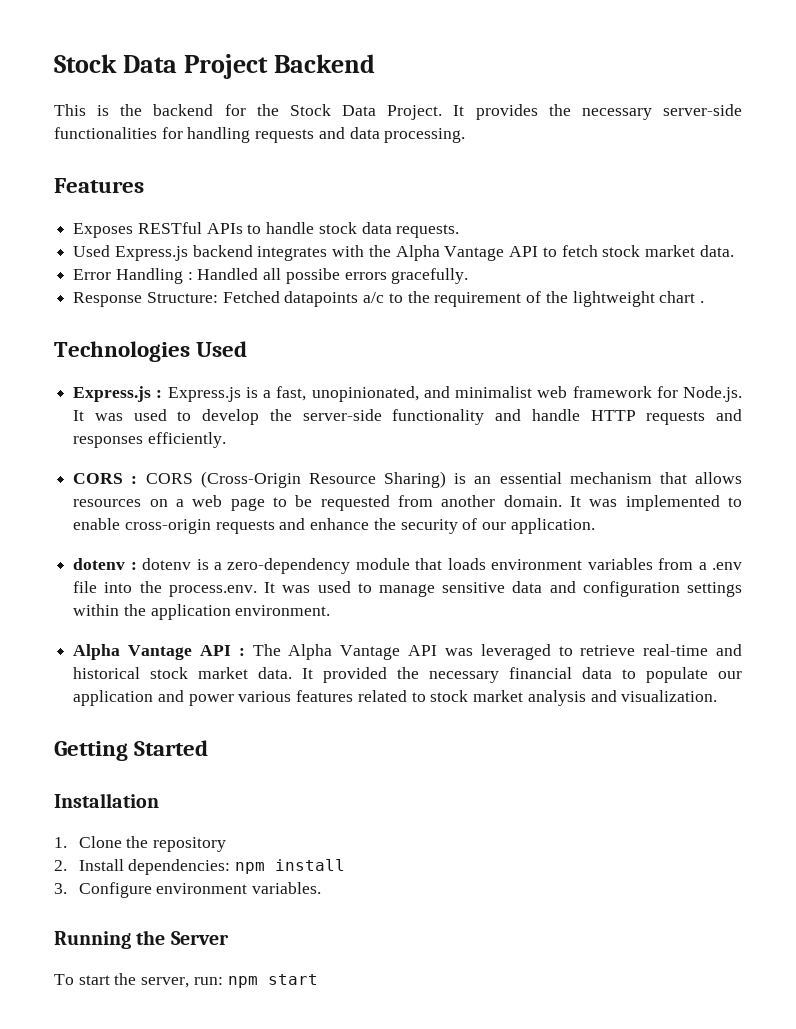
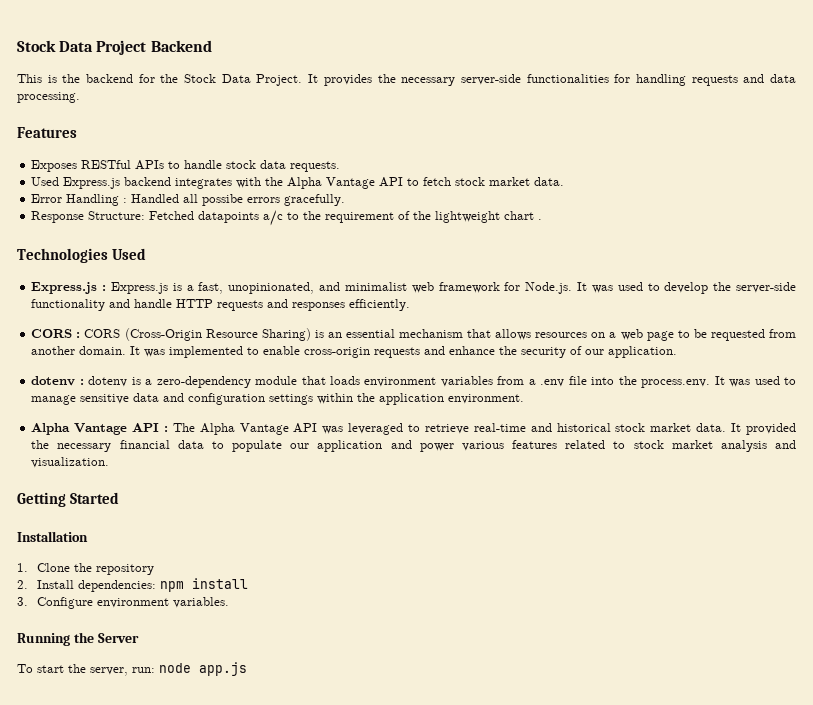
- To start the server, run: npm start
+ To start the server, run: node app.js

